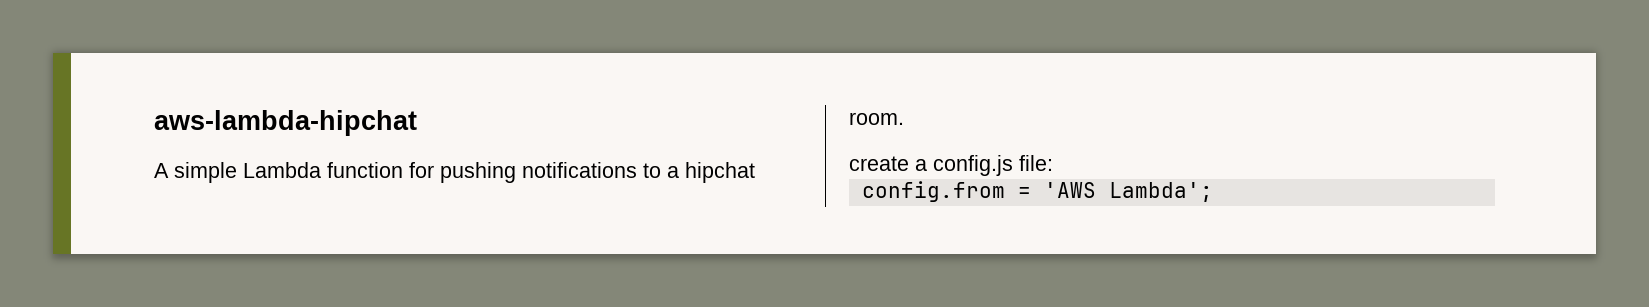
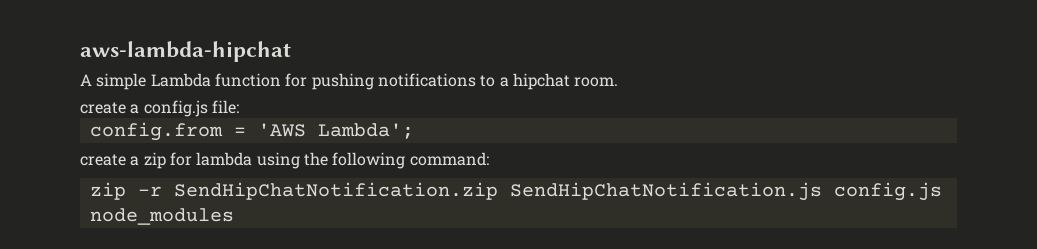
+ create a zip for lambda using the following command:
+ zip -r SendHipChatNotification.zip SendHipChatNotification.js config.js node_modules

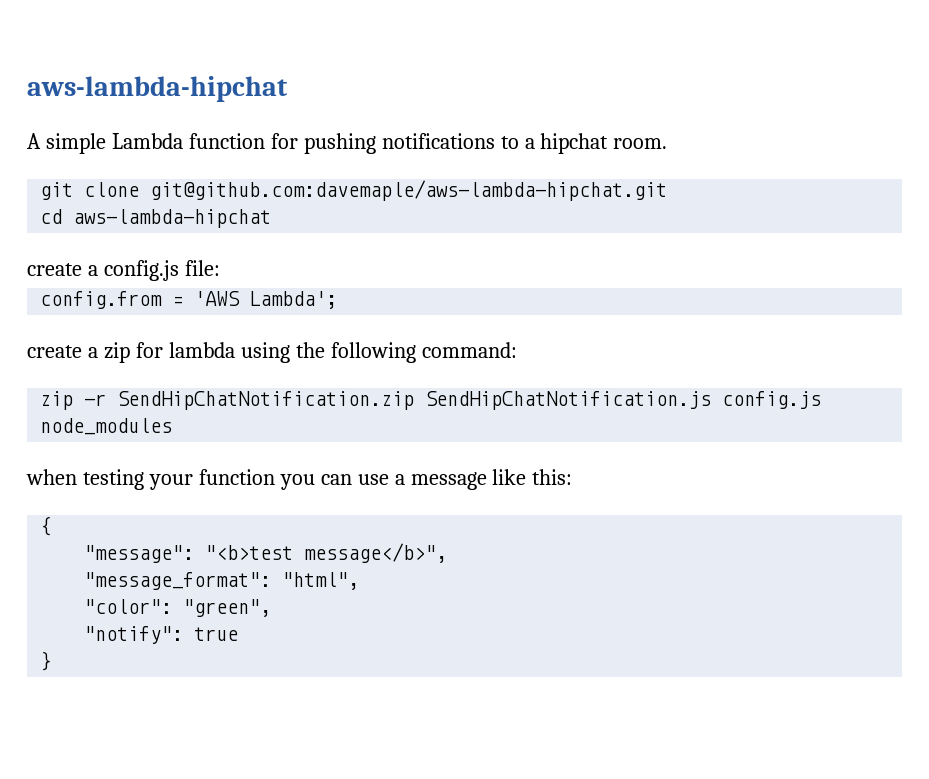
+ git clone git@github.com:davemaple/aws-lambda-hipchat.git
+ cd aws-lambda-hipchat
+ when testing your function you can use a message like this:
+ {
+ "message": "<b>test message</b>",
+ "message_format": "html",
+ "color": "green",
+ "notify": true
+ }

